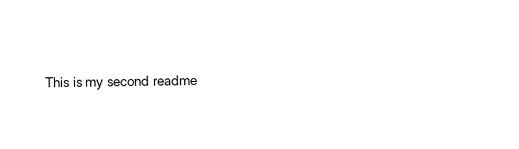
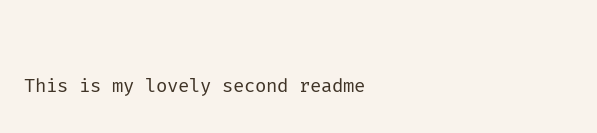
- This is my second readme
+ This is my lovely second readme

